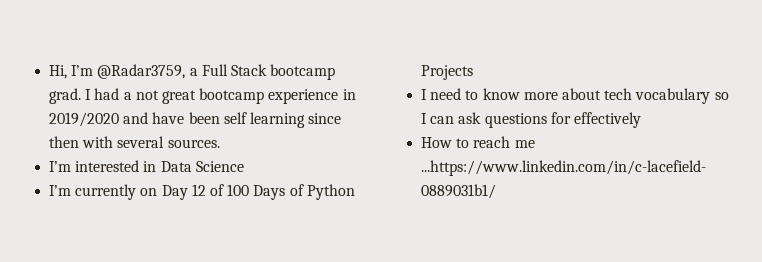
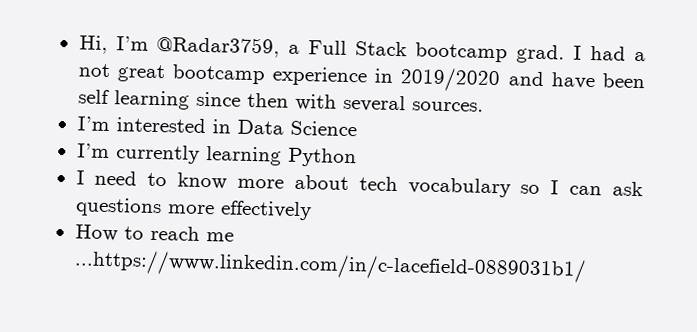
- I’m currently on Day 12 of 100 Days of Python Projects
+ I’m currently learning Python
- I need to know more about tech vocabulary so I can ask questions for effectively
+ I need to know more about tech vocabulary so I can ask questions more effectively

